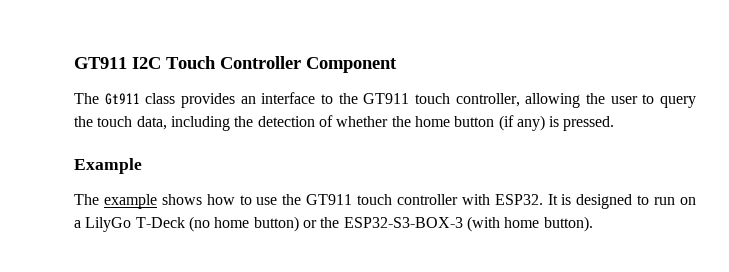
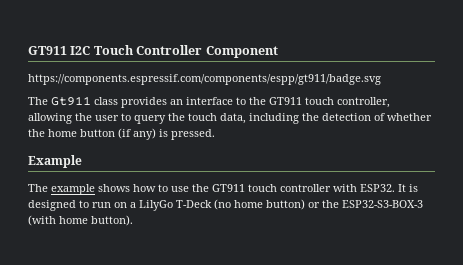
+ https://components.espressif.com/components/espp/gt911/badge.svg

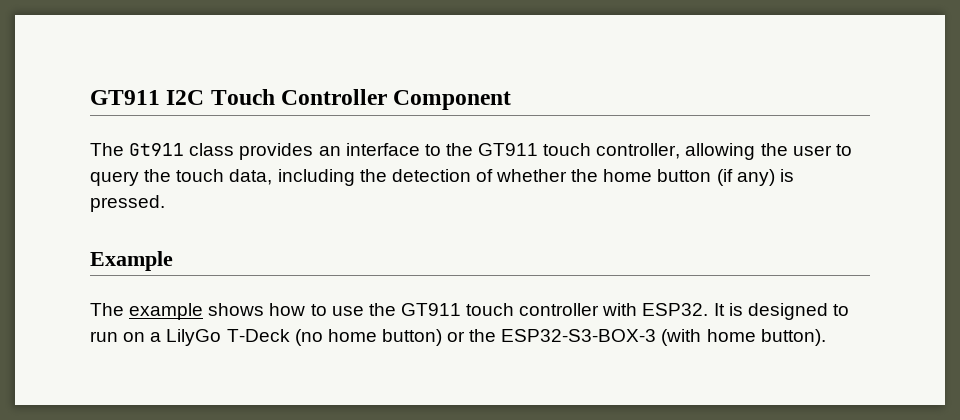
- https://components.espressif.com/components/espp/gt911/badge.svg

